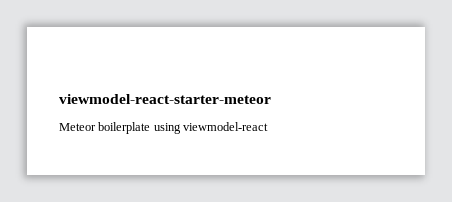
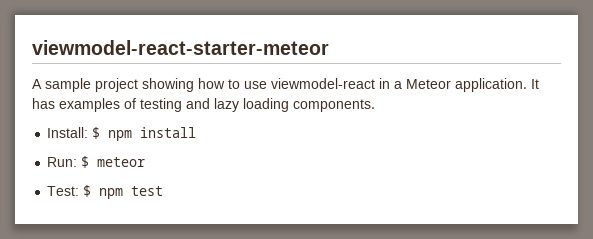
- Meteor boilerplate using viewmodel-react
+ A sample project showing how to use viewmodel-react in a Meteor application. It has examples of testing and lazy loading components.
+ Install: $ npm install
+ Run: $ meteor
+ Test: $ npm test

